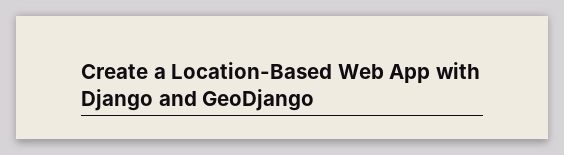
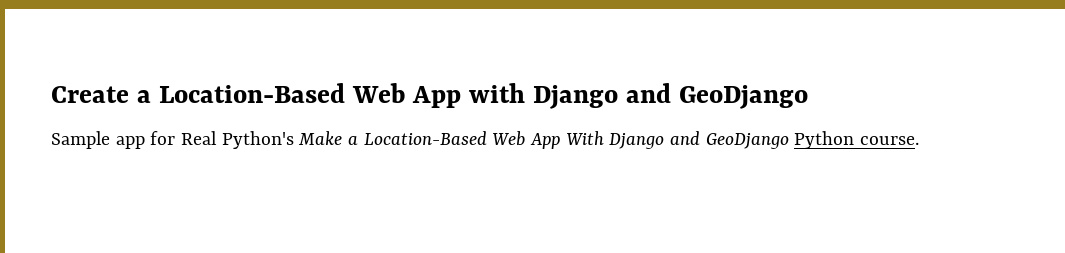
+ Sample app for Real Python's Make a Location-Based Web App With Django and GeoDjango Python course.

